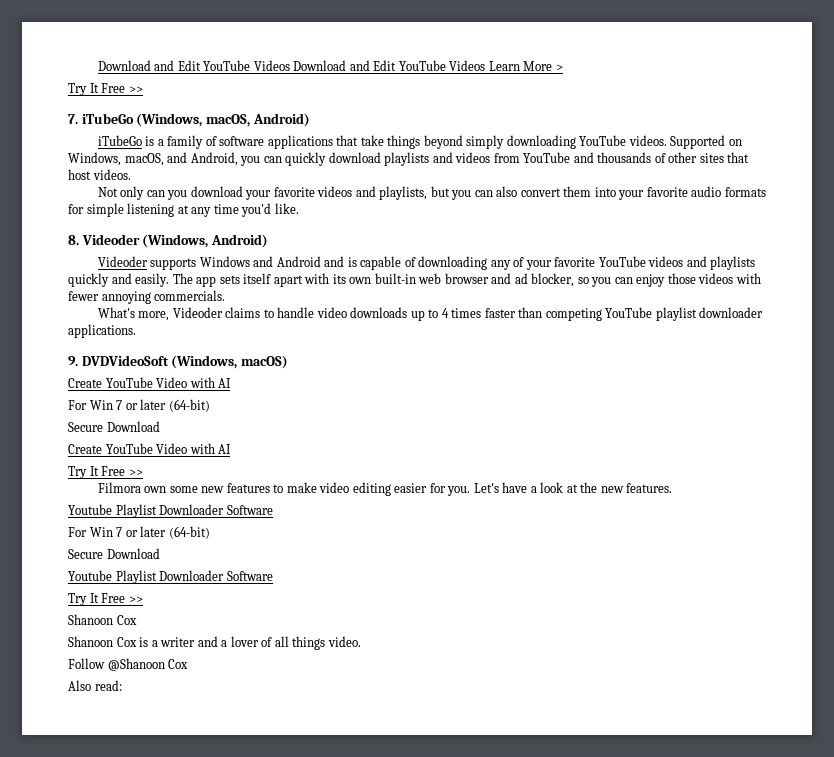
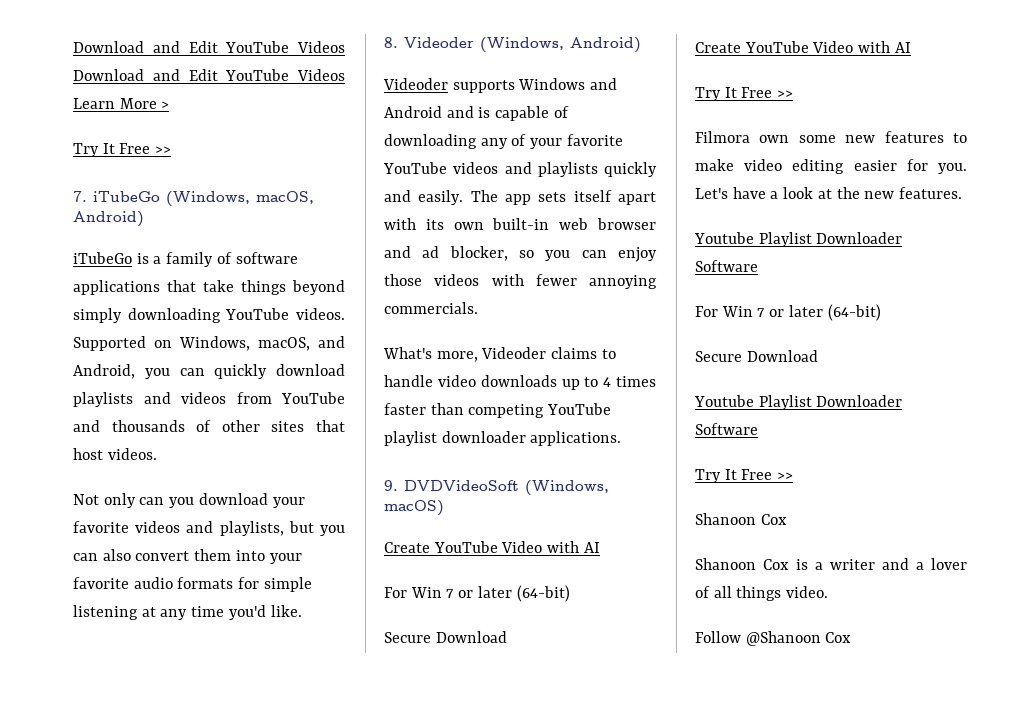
- Also read:

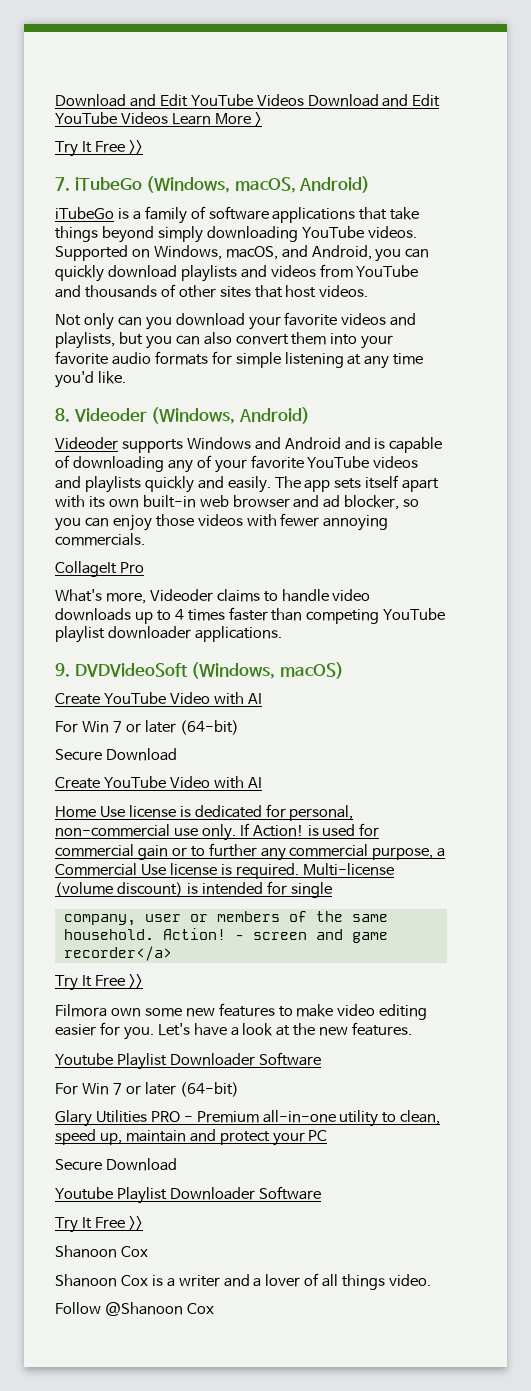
+ CollageIt Pro
+ Home Use license is dedicated for personal, non-commercial use only. If Action! is used for commercial gain or to further any commercial purpose, a Commercial Use license is required. Multi-license (volume discount) is intended for single
+ company, user or members of the same household. Action! - screen and game recorder</a>
+ Glary Utilities PRO - Premium all-in-one utility to clean, speed up, maintain and protect your PC

